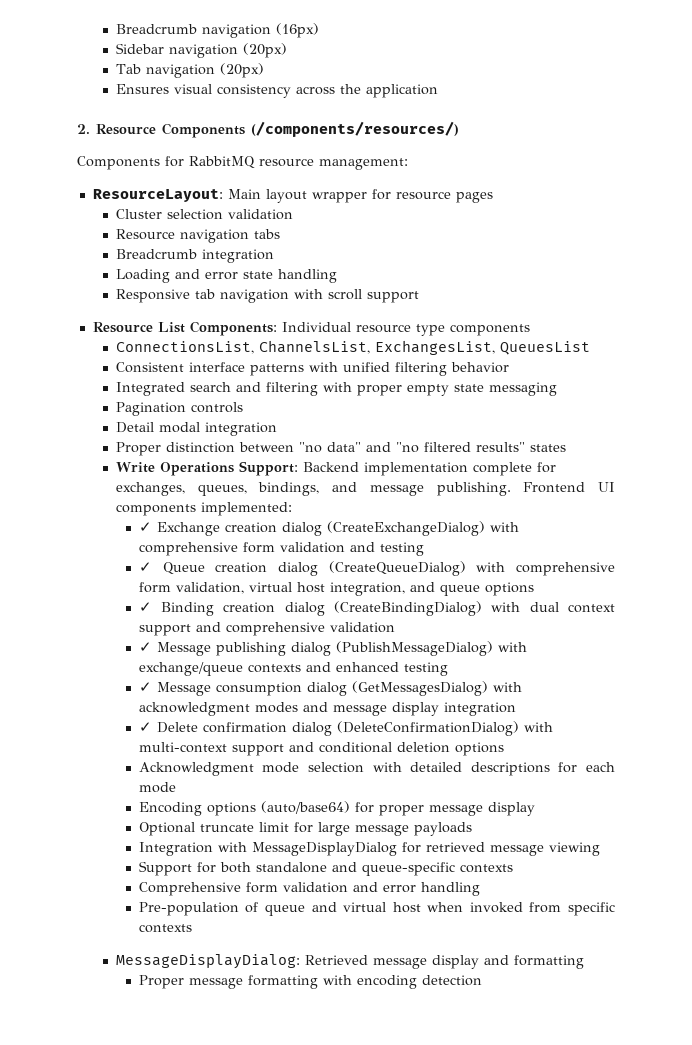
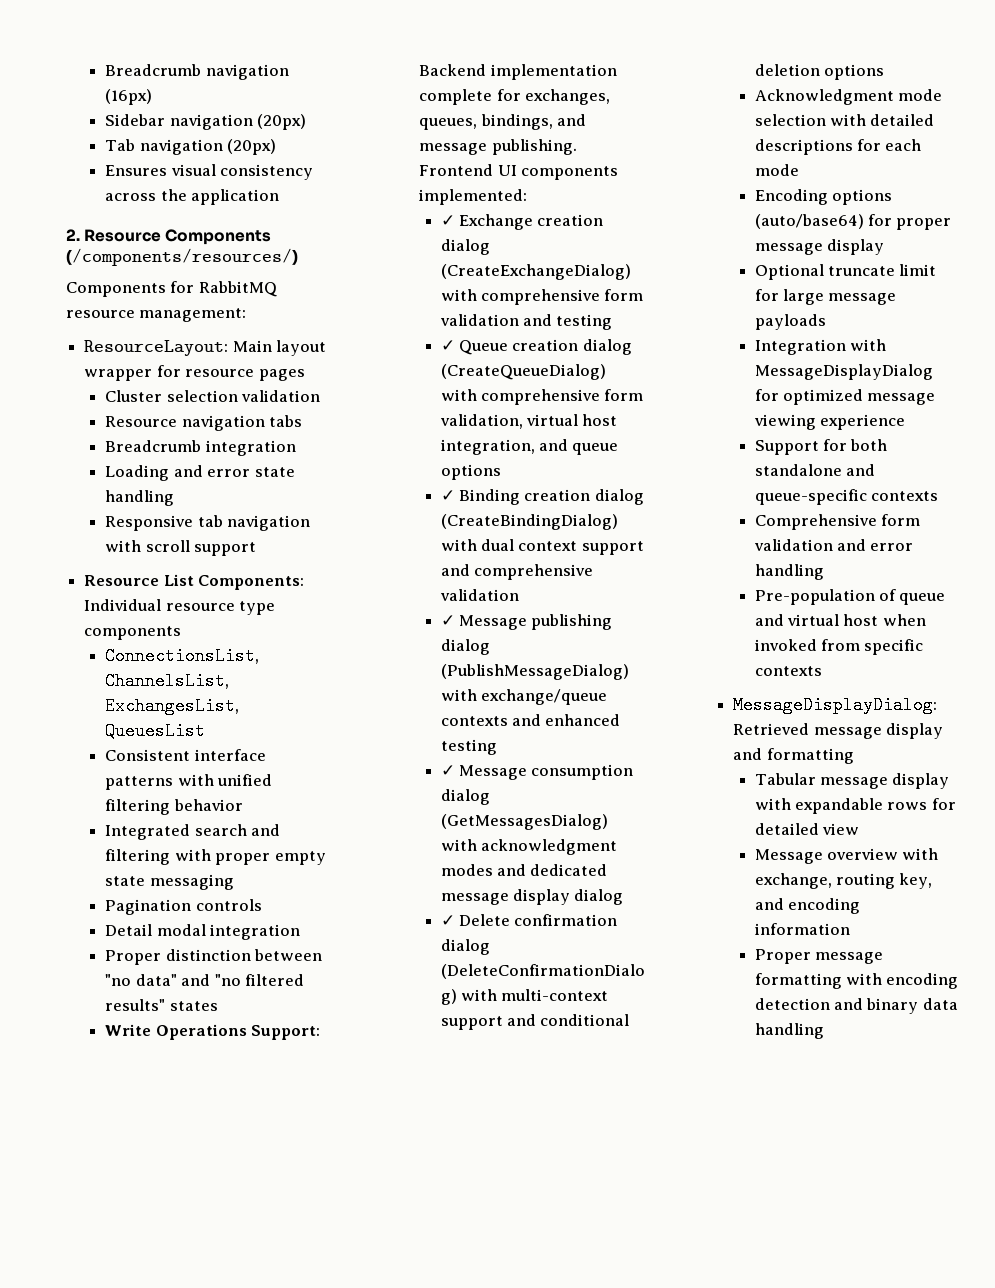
- ✓ Message consumption dialog (GetMessagesDialog) with acknowledgment modes and message display integration
+ ✓ Message consumption dialog (GetMessagesDialog) with acknowledgment modes and dedicated message display dialog
- Integration with MessageDisplayDialog for retrieved message viewing
+ Integration with MessageDisplayDialog for optimized message viewing experience
+ Tabular message display with expandable rows for detailed view
+ Message overview with exchange, routing key, and encoding information
- Proper message formatting with encoding detection
+ Proper message formatting with encoding detection and binary data handling

